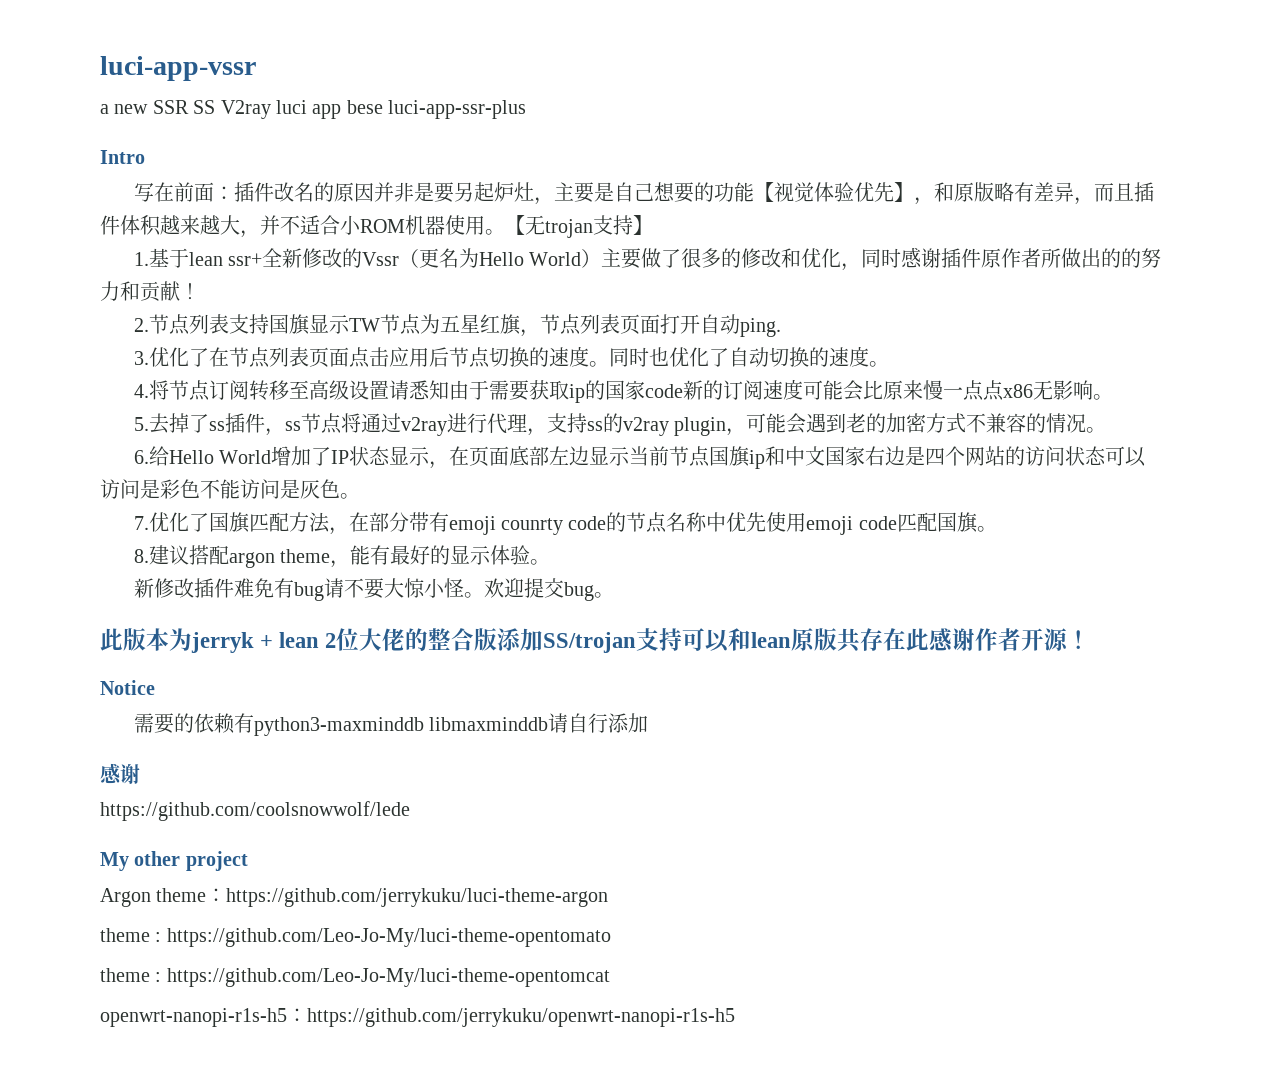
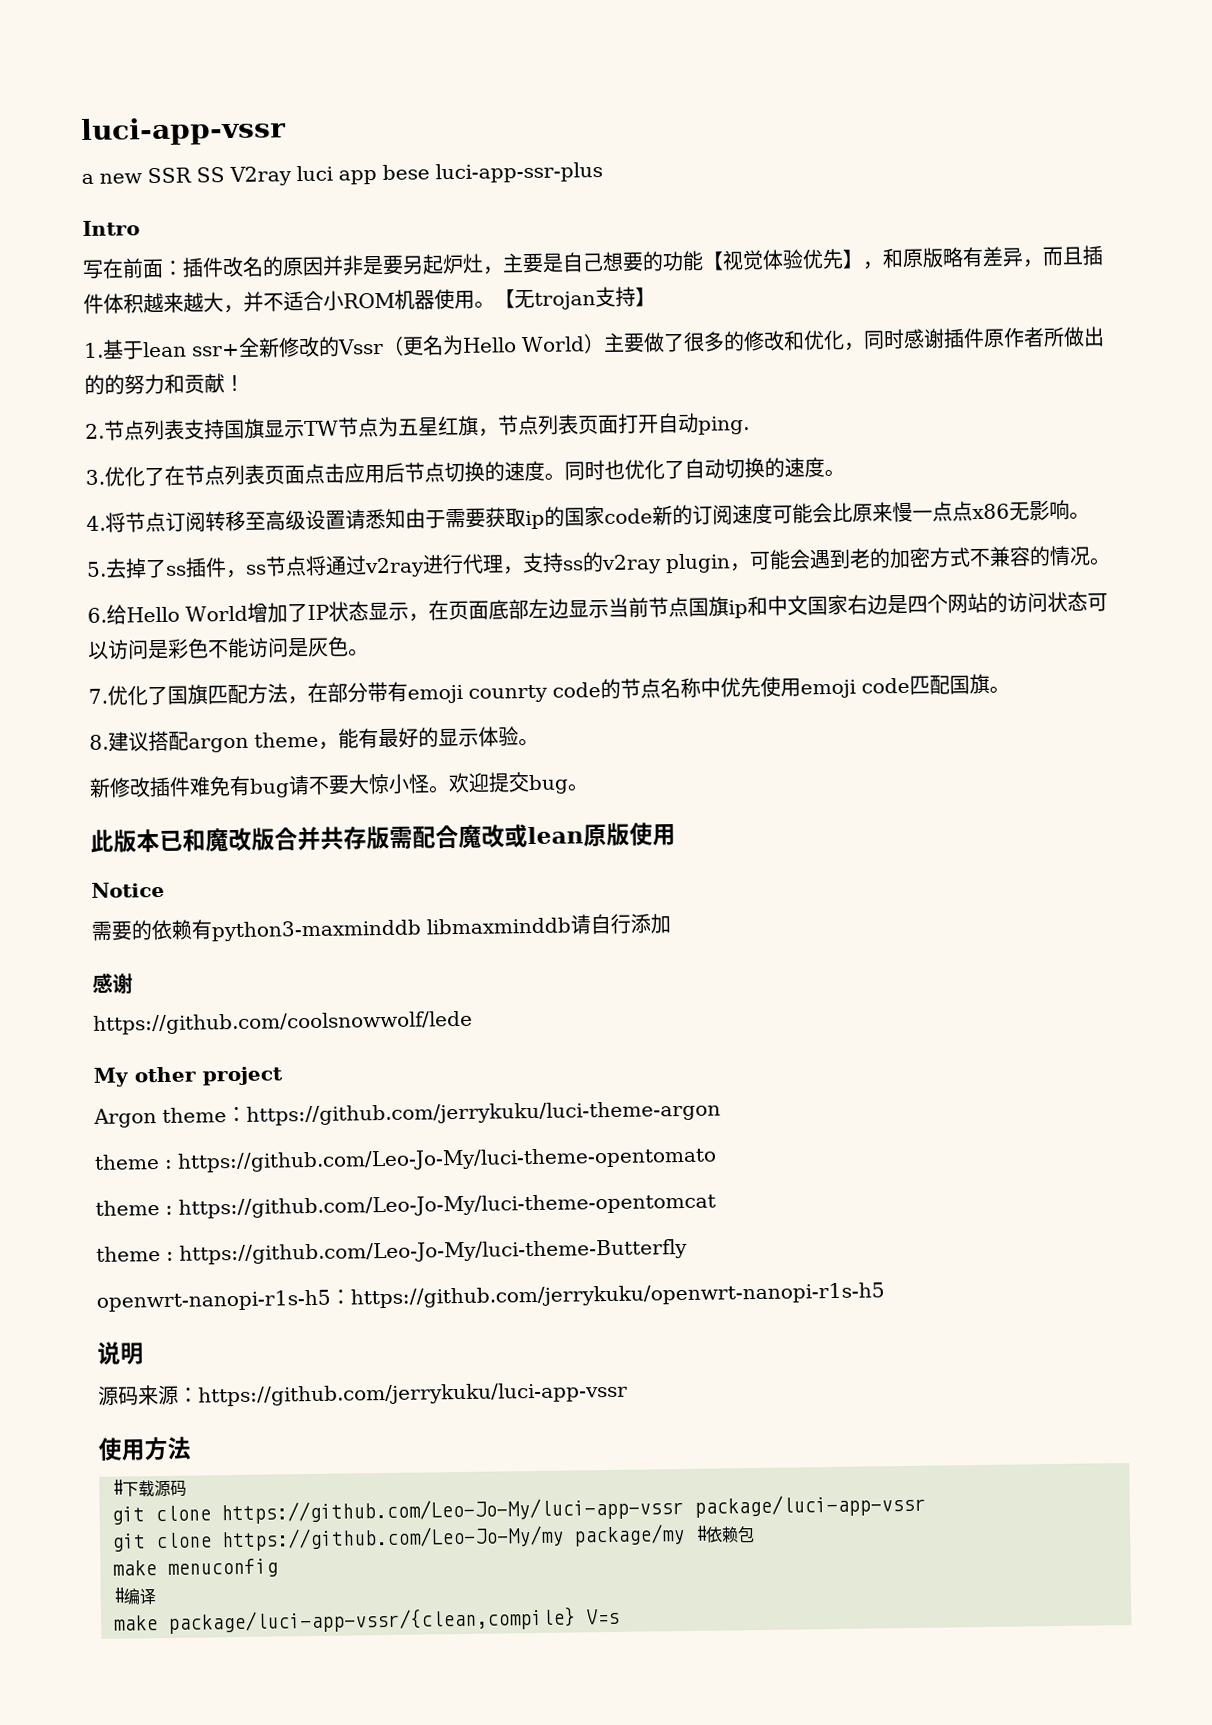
- 此版本为jerryk + lean 2位大佬的整合版添加SS/trojan支持可以和lean原版共存在此感谢作者开源！
+ 此版本已和魔改版合并共存版需配合魔改或lean原版使用
+ theme : https://github.com/Leo-Jo-My/luci-theme-Butterfly
+ 说明
+ 源码来源：https://github.com/jerrykuku/luci-app-vssr
+ 使用方法
+ #下载源码
+ git clone https://github.com/Leo-Jo-My/luci-app-vssr package/luci-app-vssr
+ git clone https://github.com/Leo-Jo-My/my package/my #依赖包
+ make menuconfig
+ #编译
+ make package/luci-app-vssr/{clean,compile} V=s

